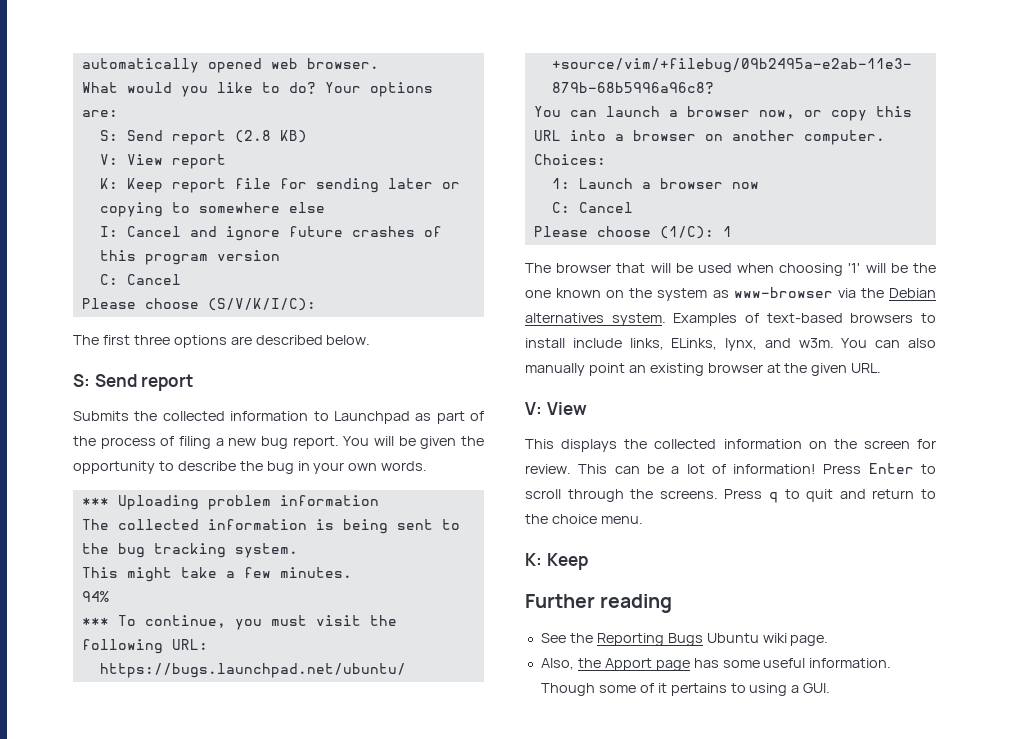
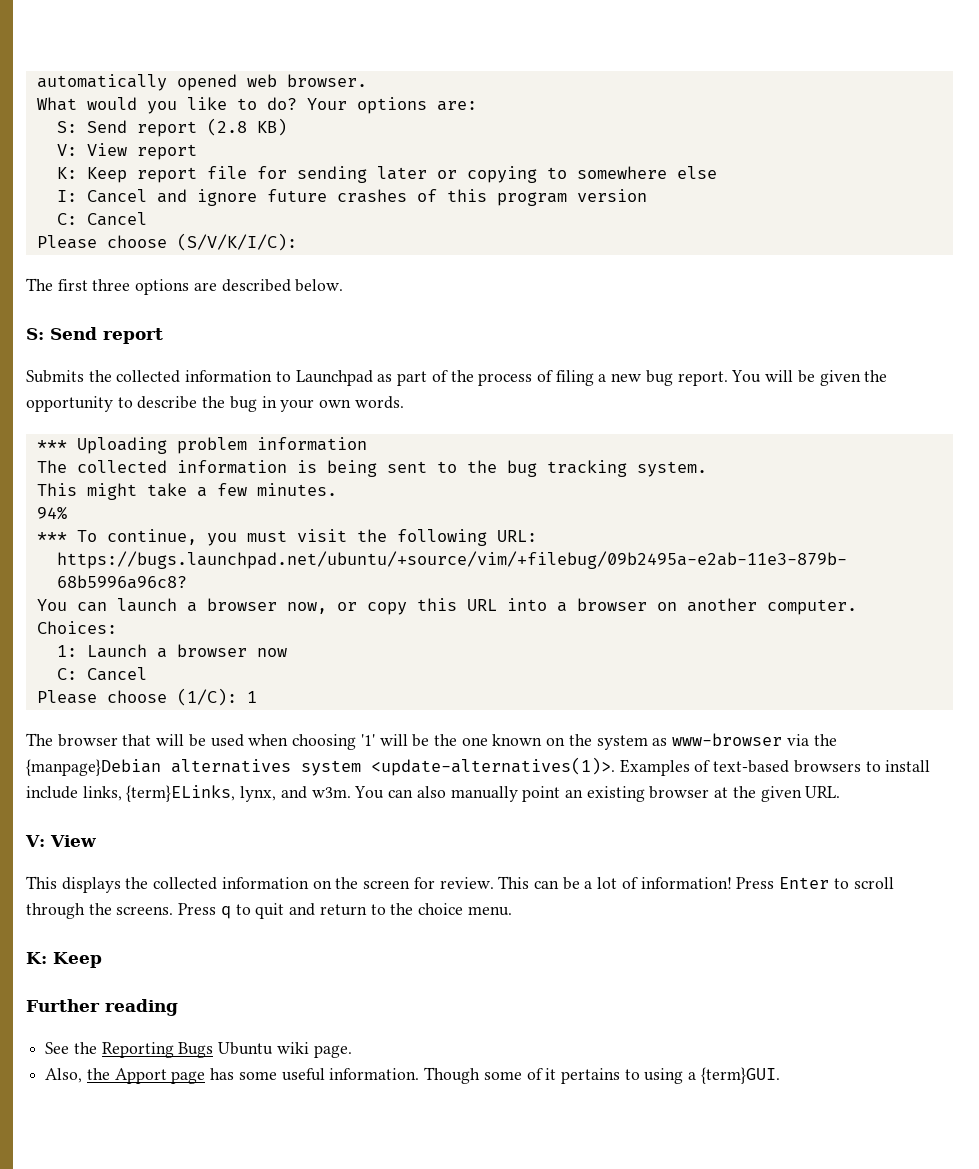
- The browser that will be used when choosing '1' will be the one known on the system as www-browser via the Debian alternatives system.
+ The browser that will be used when choosing '1' will be the one known on the system as www-browser via the {manpage}Debian alternatives system <update-alternatives(1)>.
- Examples of text-based browsers to install include links, ELinks, lynx, and w3m.
+ Examples of text-based browsers to install include links, {term}ELinks, lynx, and w3m.
- Though some of it pertains to using a GUI.
+ Though some of it pertains to using a {term}GUI.

